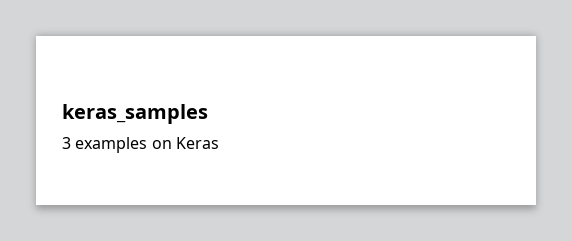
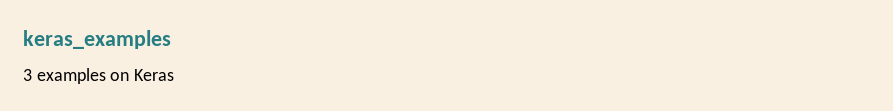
- keras_samples
+ keras_examples

